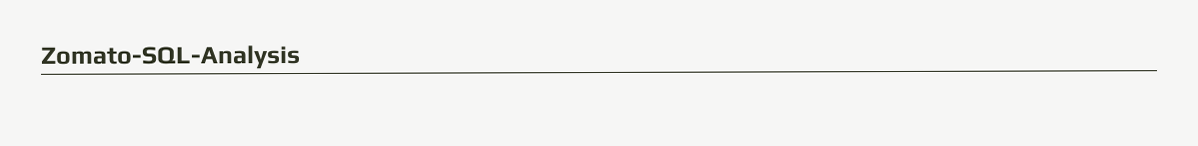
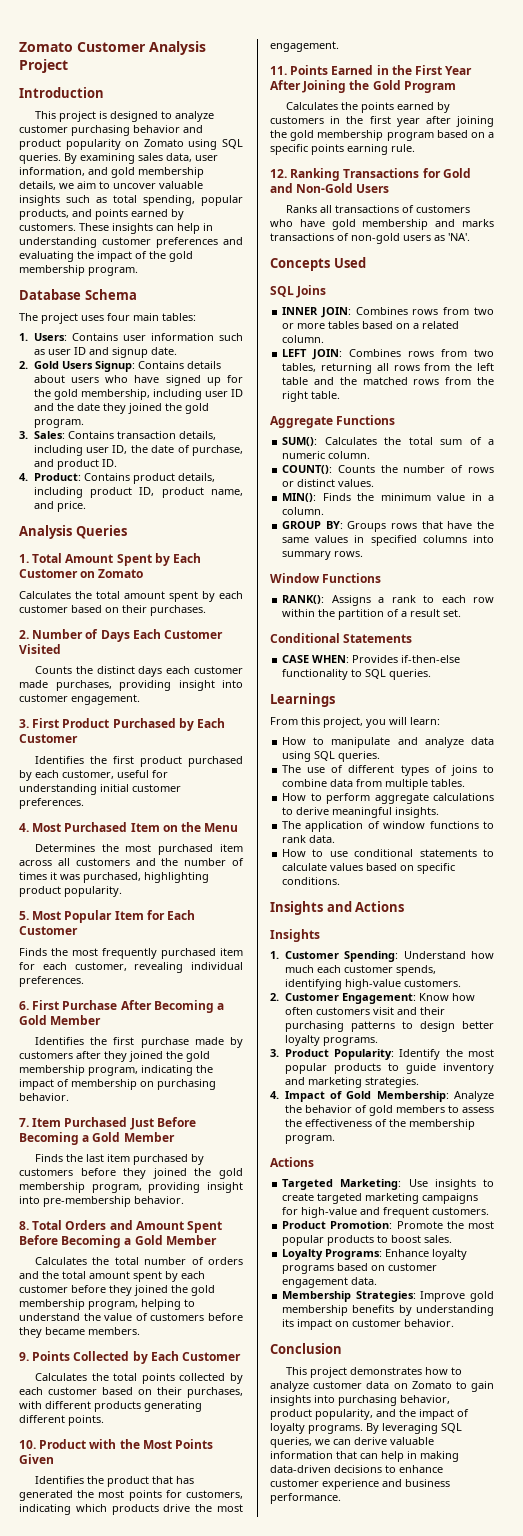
- Zomato-SQL-Analysis
+ Zomato Customer Analysis Project
+ Introduction
+ This project is designed to analyze customer purchasing behavior and product popularity on Zomato using SQL queries. By examining sales data, user information, and gold membership details, we aim to uncover valuable insights such as total spending, popular products, and points earned by customers. These insights can help in understanding customer preferences and evaluating the impact of the gold membership program.
+ Database Schema
+ The project uses four main tables:
+ 1. Users: Contains user information such as user ID and signup date.
+ 2. Gold Users Signup: Contains details about users who have signed up for the gold membership, including user ID and the date they joined the gold program.
+ 3. Sales: Contains transaction details, including user ID, the date of purchase, and product ID.
+ 4. Product: Contains product details, including product ID, product name, and price.
+ Analysis Queries
+ 1. Total Amount Spent by Each Customer on Zomato
+ Calculates the total amount spent by each customer based on their purchases.
+ 2. Number of Days Each Customer Visited
+ Counts the distinct days each customer made purchases, providing insight into customer engagement.
+ 3. First Product Purchased by Each Customer
+ Identifies the first product purchased by each customer, useful for understanding initial customer preferences.
+ 4. Most Purchased Item on the Menu
+ Determines the most purchased item across all customers and the number of times it was purchased, highlighting product popularity.
+ 5. Most Popular Item for Each Customer
+ Finds the most frequently purchased item for each customer, revealing individual preferences.
+ 6. First Purchase After Becoming a Gold Member
+ Identifies the first purchase made by customers after they joined the gold membership program, indicating the impact of membership on purchasing behavior.
+ 7. Item Purchased Just Before Becoming a Gold Member
+ Finds the last item purchased by customers before they joined the gold membership program, providing insight into pre-membership behavior.
+ 8. Total Orders and Amount Spent Before Becoming a Gold Member
+ Calculates the total number of orders and the total amount spent by each customer before they joined the gold membership program, helping to understand the value of customers before they became members.
+ 9. Points Collected by Each Customer
+ Calculates the total points collected by each customer based on their purchases, with different products generating different points.
+ 10. Product with the Most Points Given
+ Identifies the product that has generated the most points for customers, indicating which products drive the most engagement.
+ 11. Points Earned in the First Year After Joining the Gold Program
+ Calculates the points earned by customers in the first year after joining the gold membership program based on a specific points earning rule.
+ 12. Ranking Transactions for Gold and Non-Gold Users
+ Ranks all transactions of customers who have gold membership and marks transactions of non-gold users as 'NA'.
+ Concepts Used
+ SQL Joins
+ INNER JOIN: Combines rows from two or more tables based on a related column.
+ LEFT JOIN: Combines rows from two tables, returning all rows from the left table and the matched rows from the right table.
+ Aggregate Functions
+ SUM(): Calculates the total sum of a numeric column.
+ COUNT(): Counts the number of rows or distinct values.
+ MIN(): Finds the minimum value in a column.
+ GROUP BY: Groups rows that have the same values in specified columns into summary rows.
+ Window Functions
+ RANK(): Assigns a rank to each row within the partition of a result set.
+ Conditional Statements
+ CASE WHEN: Provides if-then-else functionality to SQL queries.
+ Learnings
+ From this project, you will learn:
+ How to manipulate and analyze data using SQL queries.
+ The use of different types of joins to combine data from multiple tables.
+ How to perform aggregate calculations to derive meaningful insights.
+ The application of window functions to rank data.
+ How to use conditional statements to calculate values based on specific conditions.
+ Insights and Actions
+ Insights
+ 1. Customer Spending: Understand how much each customer spends, identifying high-value customers.
+ 2. Customer Engagement: Know how often customers visit and their purchasing patterns to design better loyalty programs.
+ 3. Product Popularity: Identify the most popular products to guide inventory and marketing strategies.
+ 4. Impact of Gold Membership: Analyze the behavior of gold members to assess the effectiveness of the membership program.
+ Actions
+ Targeted Marketing: Use insights to create targeted marketing campaigns for high-value and frequent customers.
+ Product Promotion: Promote the most popular products to boost sales.
+ Loyalty Programs: Enhance loyalty programs based on customer engagement data.
+ Membership Strategies: Improve gold membership benefits by understanding its impact on customer behavior.
+ Conclusion
+ This project demonstrates how to analyze customer data on Zomato to gain insights into purchasing behavior, product popularity, and the impact of loyalty programs. By leveraging SQL queries, we can derive valuable information that can help in making data-driven decisions to enhance customer experience and business performance.

